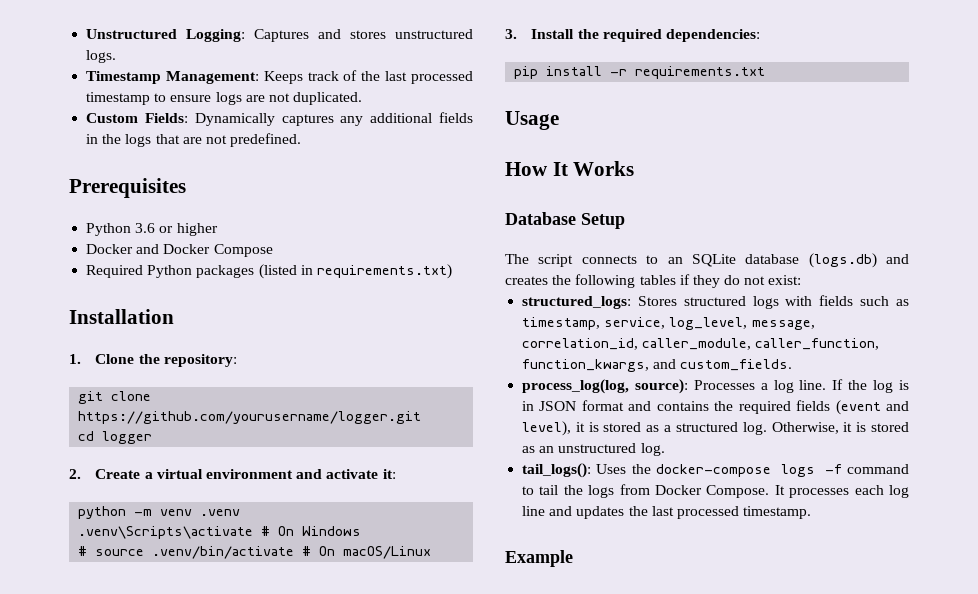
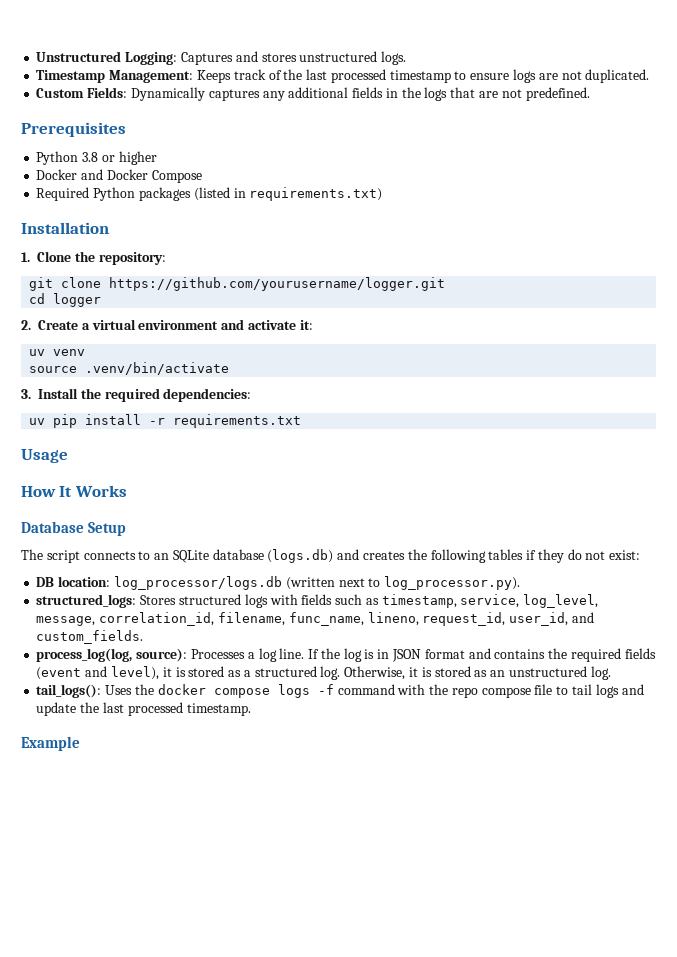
- Python 3.6 or higher
+ Python 3.8 or higher
- python -m venv .venv
- .venv\Scripts\activate # On Windows
- # source .venv/bin/activate # On macOS/Linux
+ uv venv
+ source .venv/bin/activate
- pip install -r requirements.txt
+ uv pip install -r requirements.txt
+ DB location: log_processor/logs.db (written next to log_processor.py).
- structured_logs: Stores structured logs with fields such as timestamp, service, log_level, message, correlation_id, caller_module, caller_function, function_kwargs, and custom_fields.
+ structured_logs: Stores structured logs with fields such as timestamp, service, log_level, message, correlation_id, filename, func_name, lineno, request_id, user_id, and custom_fields.
- tail_logs(): Uses the docker-compose logs -f command to tail the logs from Docker Compose. It processes each log line and updates the last processed timestamp.
+ tail_logs(): Uses the docker compose logs -f command with the repo compose file to tail logs and update the last processed timestamp.

